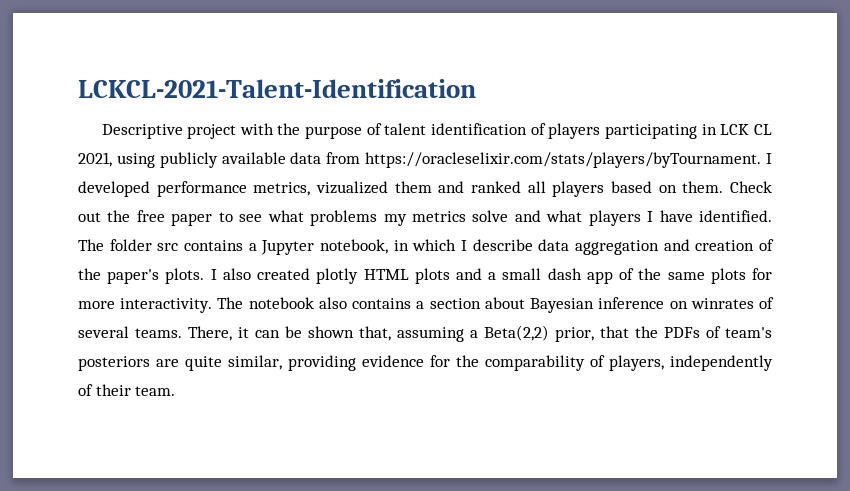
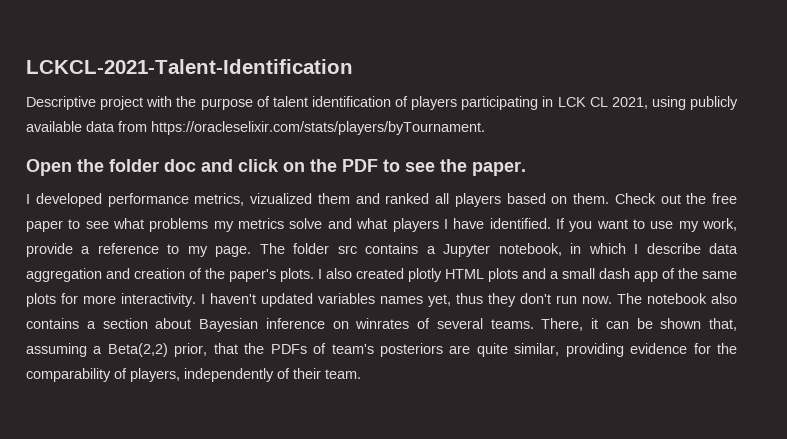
- Descriptive project with the purpose of talent identification of players participating in LCK CL 2021, using publicly available data from https://oracleselixir.com/stats/players/byTournament. I developed performance metrics, vizualized them and ranked all players based on them.
+ Descriptive project with the purpose of talent identification of players participating in LCK CL 2021, using publicly available data from https://oracleselixir.com/stats/players/byTournament.
+ Open the folder doc and click on the PDF to see the paper.
+ I developed performance metrics, vizualized them and ranked all players based on them.
+ If you want to use my work, provide a reference to my page.
+ I haven't updated variables names yet, thus they don't run now.

